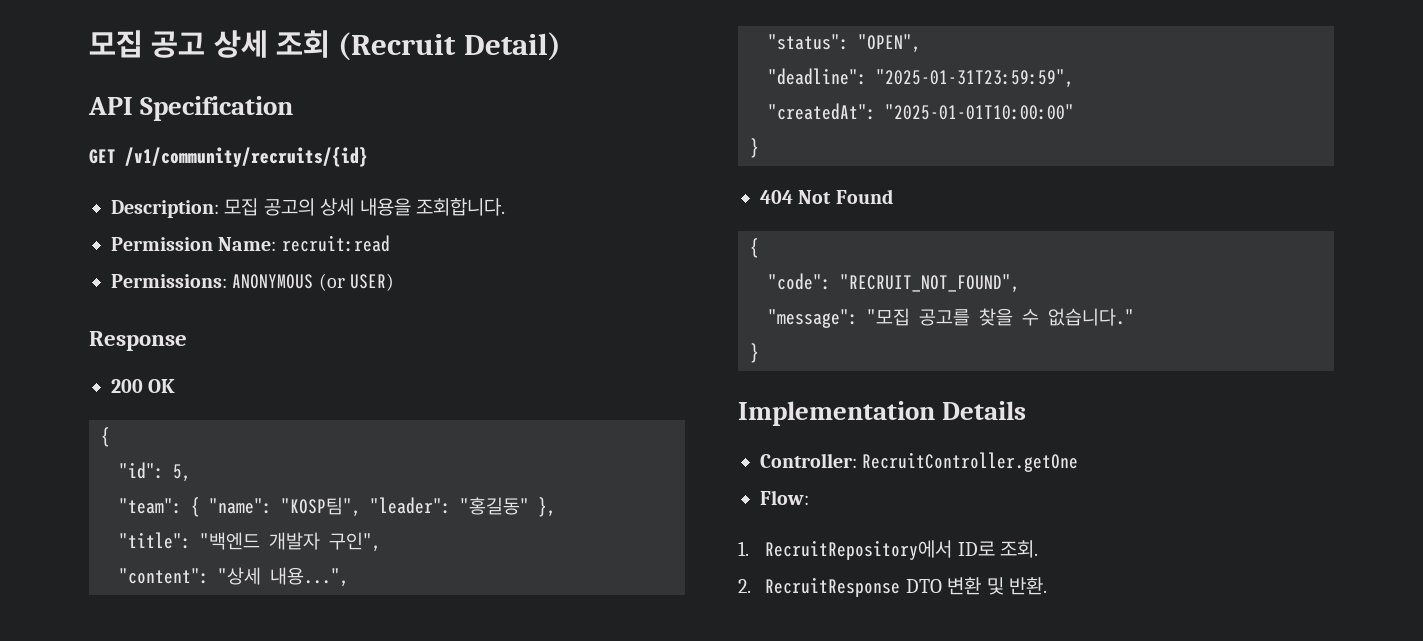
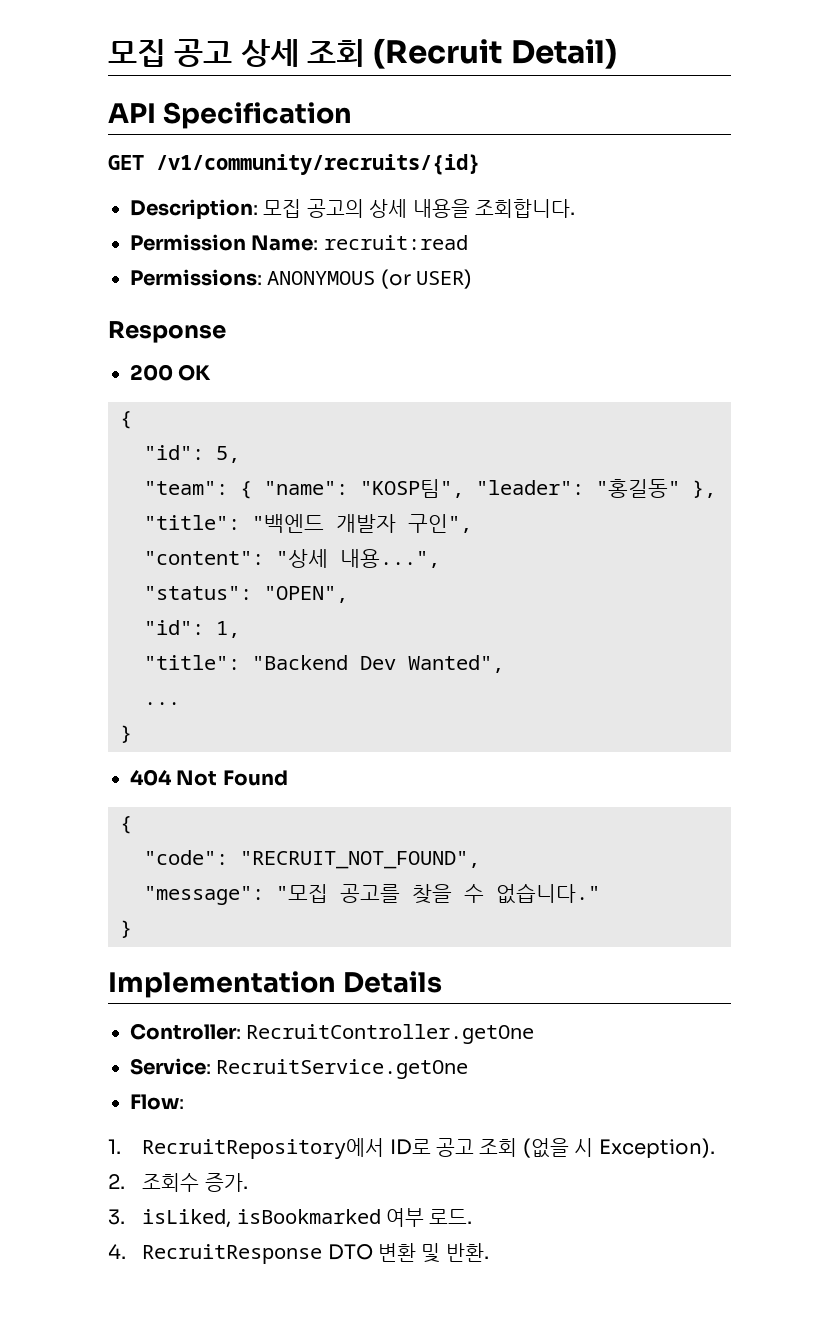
- "deadline": "2025-01-31T23:59:59",
- "createdAt": "2025-01-01T10:00:00"
+ "id": 1,
+ "title": "Backend Dev Wanted",
+ ...
+ Service: RecruitService.getOne
- 1. RecruitRepository에서 ID로 조회.
- 2. RecruitResponse DTO 변환 및 반환.
+ 1. RecruitRepository에서 ID로 공고 조회 (없을 시 Exception).
+ 2. 조회수 증가.
+ 3. isLiked, isBookmarked 여부 로드.
+ 4. RecruitResponse DTO 변환 및 반환.

